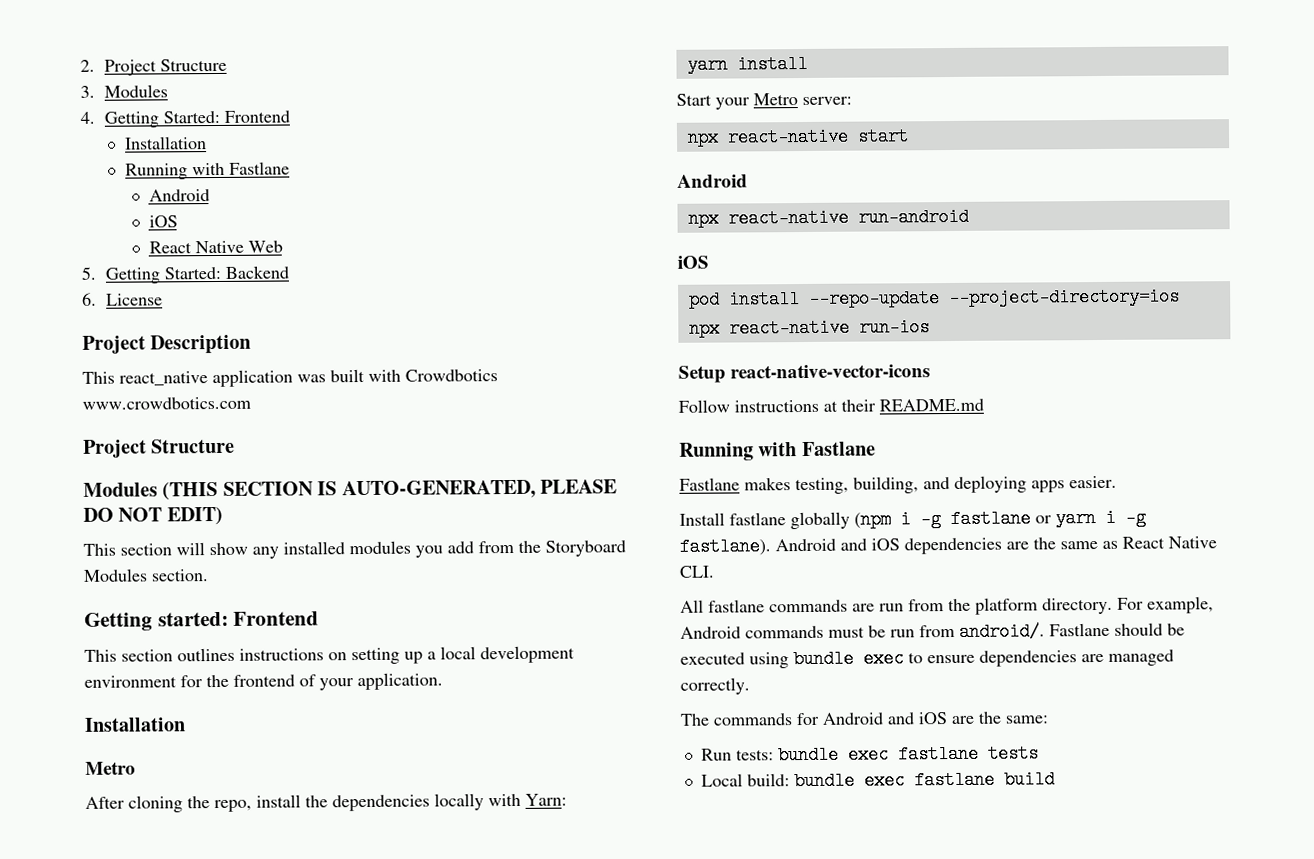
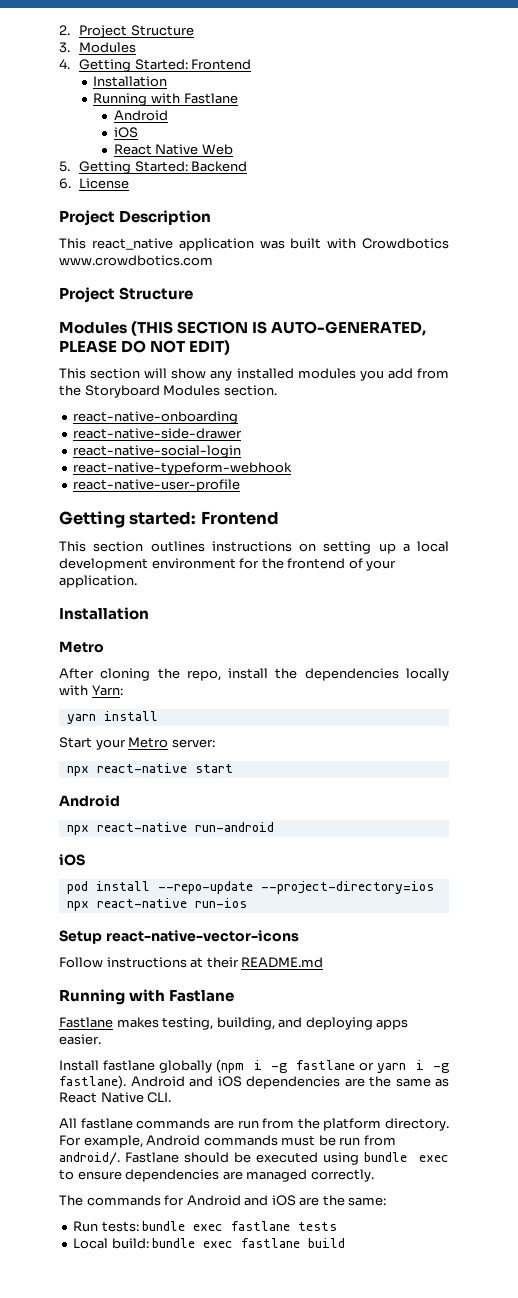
+ react-native-onboarding
+ react-native-side-drawer
+ react-native-social-login
+ react-native-typeform-webhook
+ react-native-user-profile

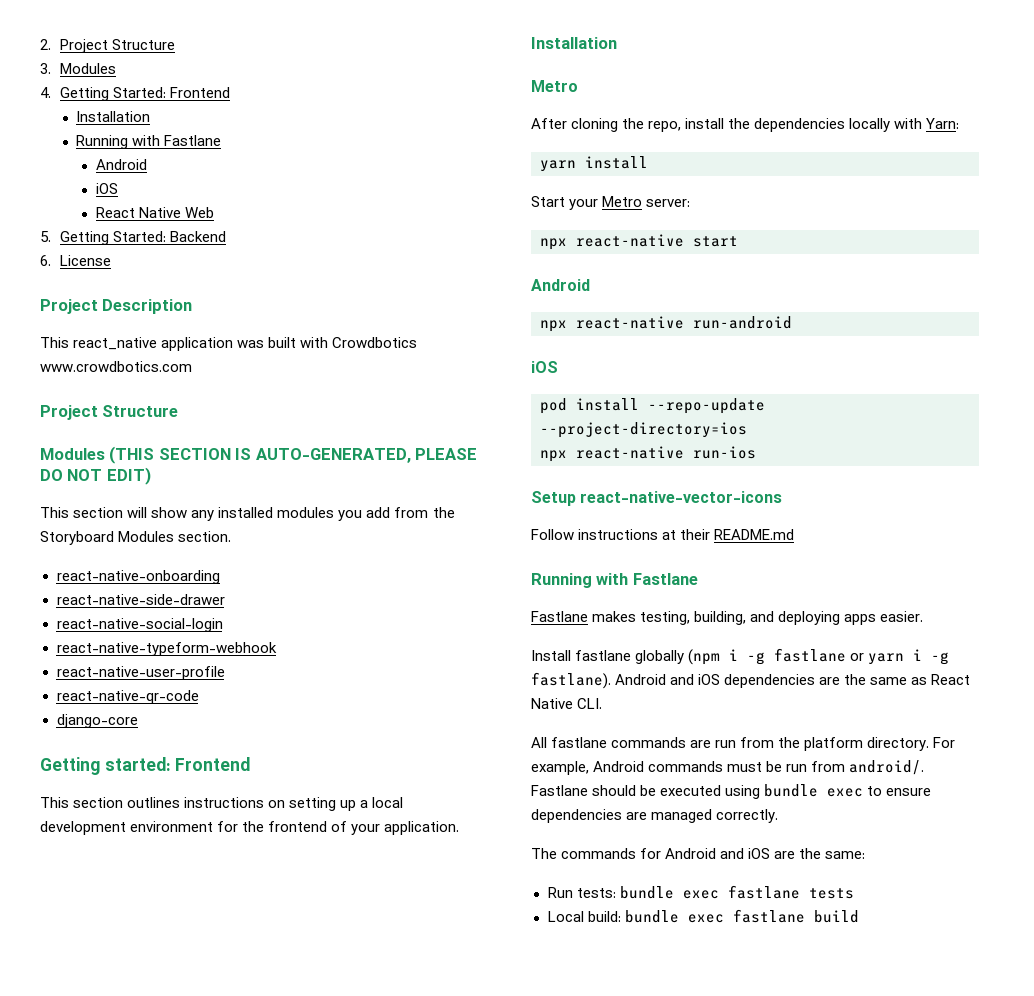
+ react-native-qr-code
+ django-core

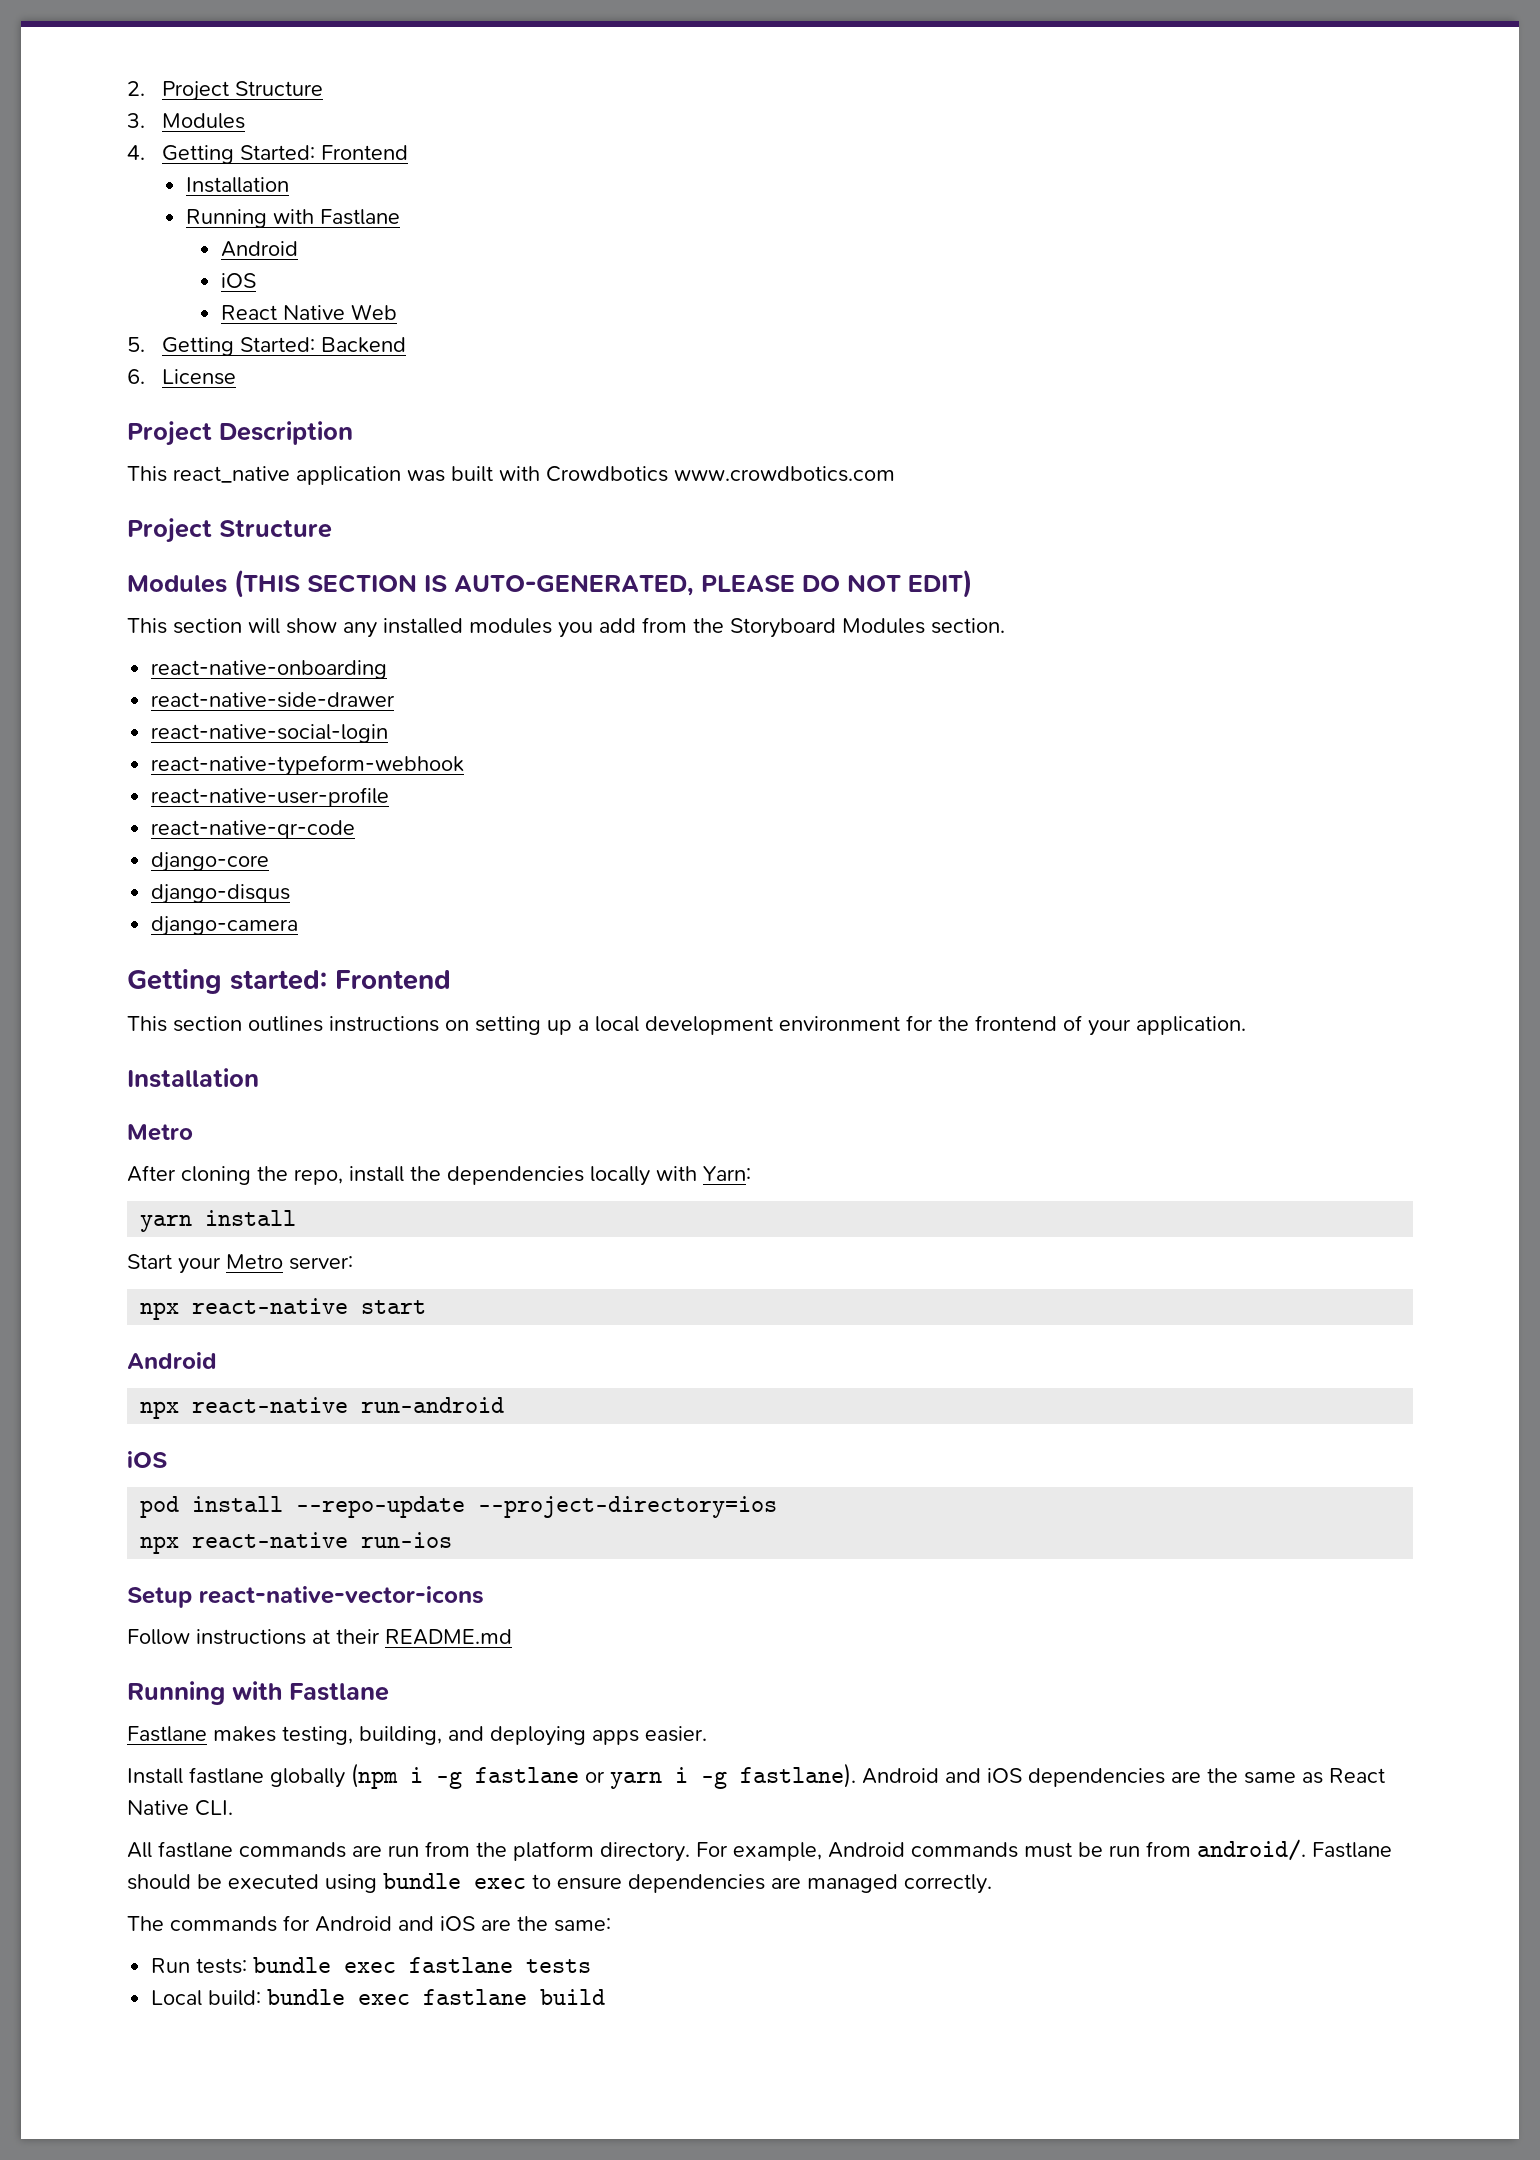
+ django-disqus
+ django-camera

